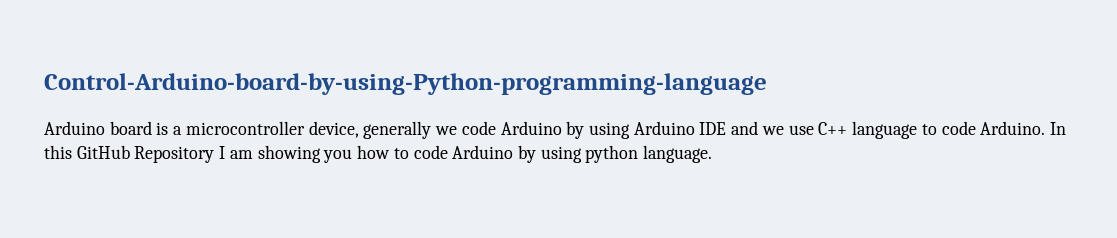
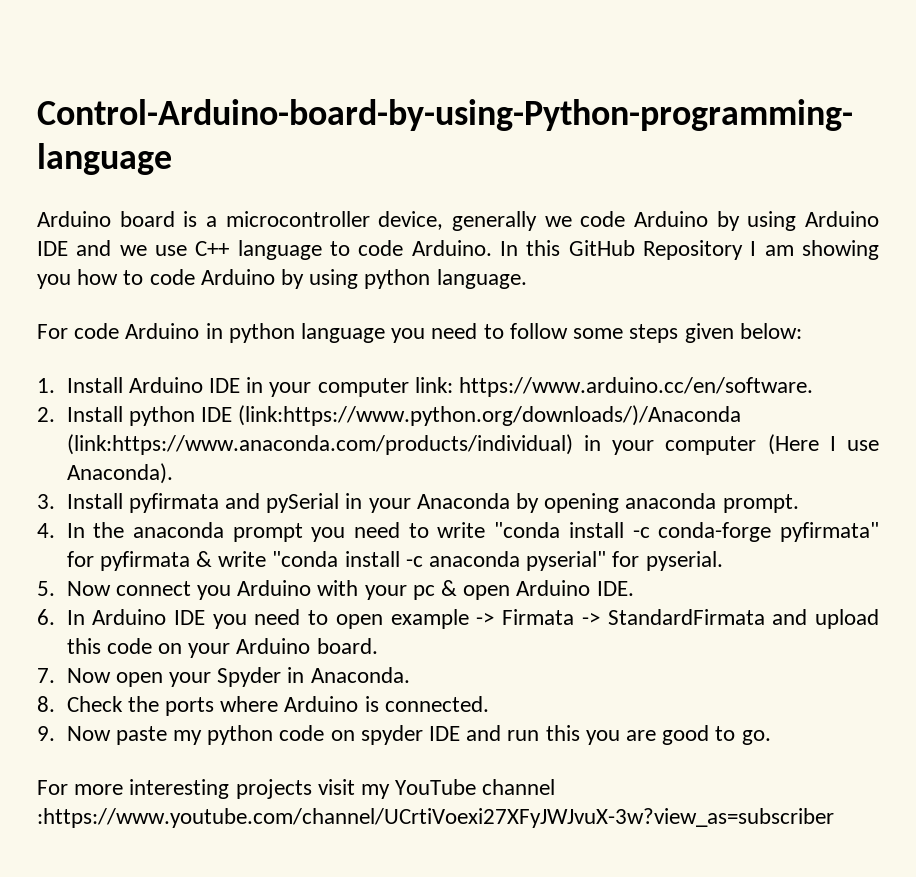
+ For code Arduino in python language you need to follow some steps given below:
+ 1. Install Arduino IDE in your computer link: https://www.arduino.cc/en/software.
+ 2. Install python IDE (link:https://www.python.org/downloads/)/Anaconda (link:https://www.anaconda.com/products/individual) in your computer (Here I use Anaconda).
+ 3. Install pyfirmata and pySerial in your Anaconda by opening anaconda prompt.
+ 4. In the anaconda prompt you need to write "conda install -c conda-forge pyfirmata" for pyfirmata & write "conda install -c anaconda pyserial" for pyserial.
+ 5. Now connect you Arduino with your pc & open Arduino IDE.
+ 6. In Arduino IDE you need to open example -> Firmata -> StandardFirmata and upload this code on your Arduino board.
+ 7. Now open your Spyder in Anaconda.
+ 8. Check the ports where Arduino is connected.
+ 9. Now paste my python code on spyder IDE and run this you are good to go.
+ For more interesting projects visit my YouTube channel :https://www.youtube.com/channel/UCrtiVoexi27XFyJWJvuX-3w?view_as=subscriber

